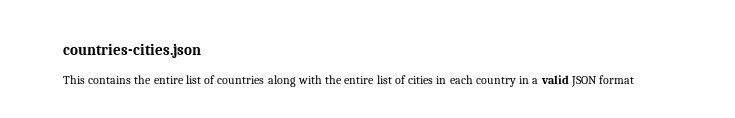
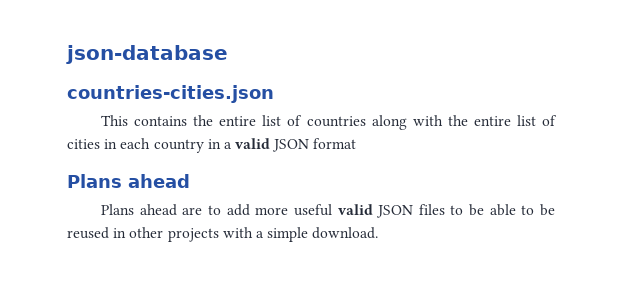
+ json-database
  This contains the entire list of countries along with the entire list of cities in each country in a valid JSON format
+ Plans ahead
+ Plans ahead are to add more useful valid JSON files to be able to be reused in other projects with a simple download.

